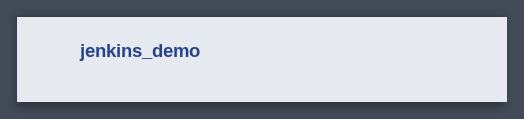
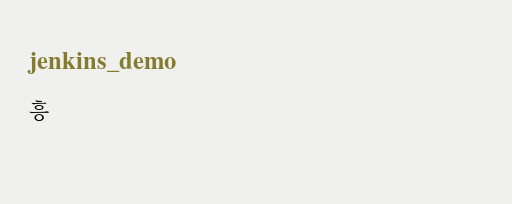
+ 흥

